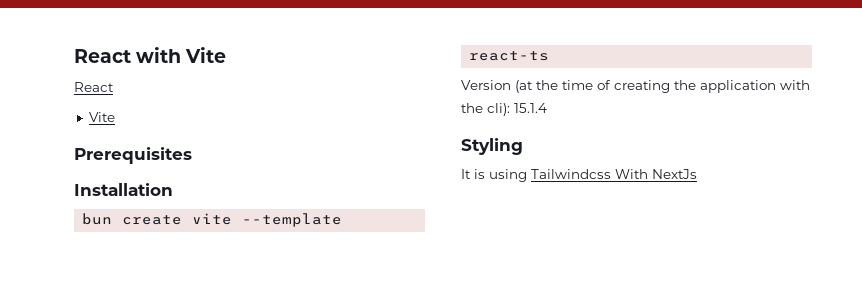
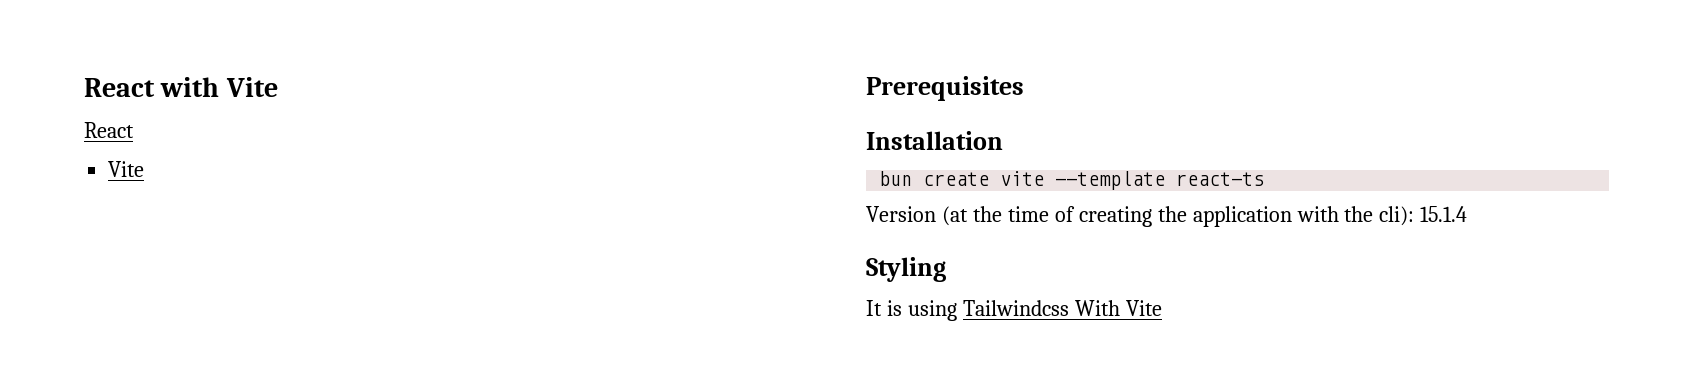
- It is using Tailwindcss With NextJs
+ It is using Tailwindcss With Vite

